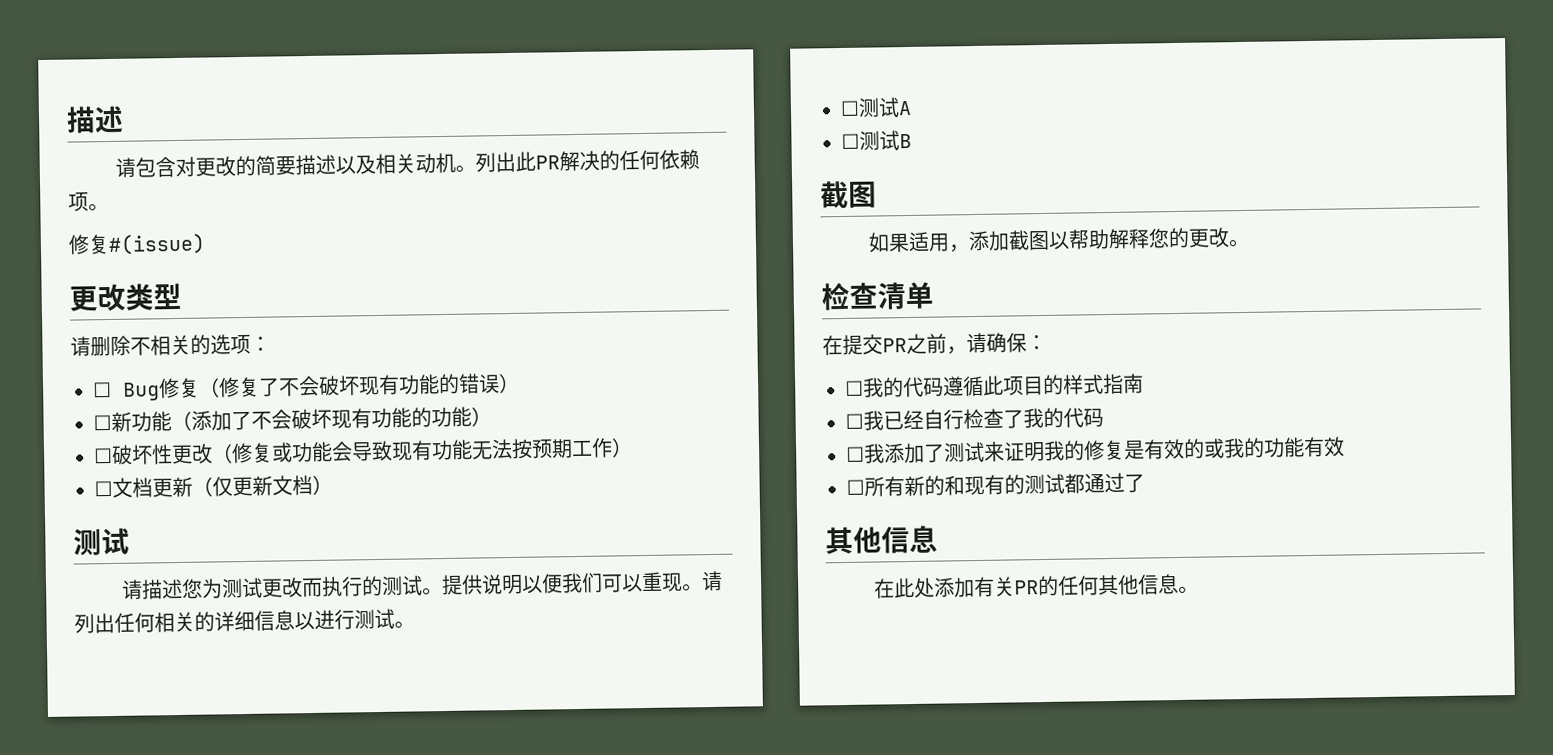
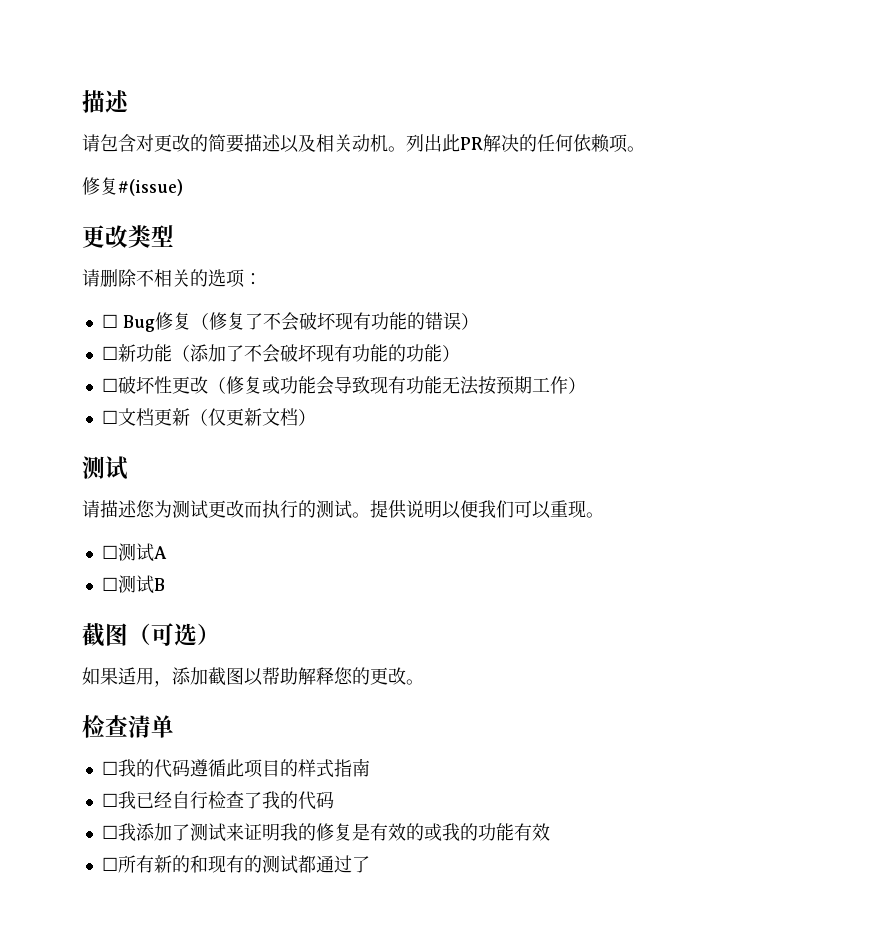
- 请列出任何相关的详细信息以进行测试。
  ☐测试B
- 截图
+ 截图（可选）
- 在提交PR之前，请确保：
  ☐所有新的和现有的测试都通过了
- 其他信息
- 在此处添加有关PR的任何其他信息。

